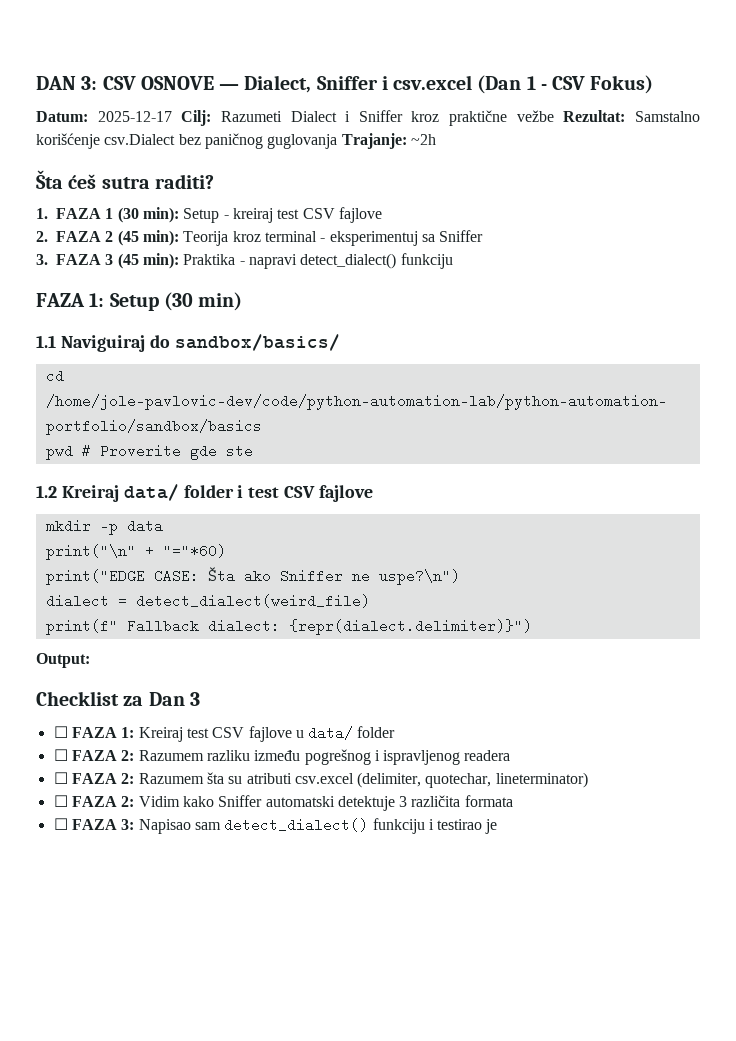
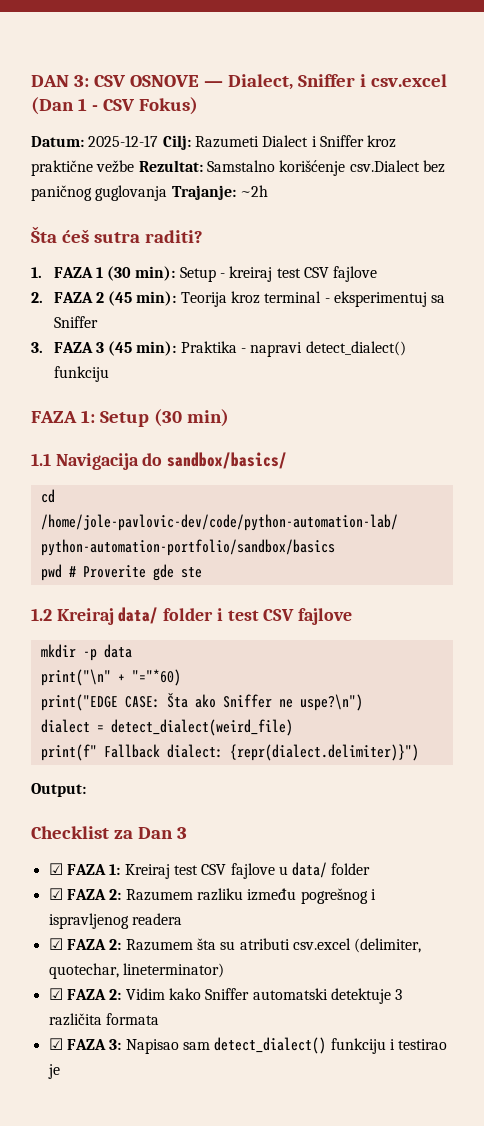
- 1.1 Naviguiraj do sandbox/basics/
+ 1.1 Navigacija do sandbox/basics/
- ☐ FAZA 1: Kreiraj test CSV fajlove u data/ folder
+ ☑ FAZA 1: Kreiraj test CSV fajlove u data/ folder
- ☐ FAZA 2: Razumem razliku između pogrešnog i ispravljenog readera
+ ☑ FAZA 2: Razumem razliku između pogrešnog i ispravljenog readera
- ☐ FAZA 2: Razumem šta su atributi csv.excel (delimiter, quotechar, lineterminator)
+ ☑ FAZA 2: Razumem šta su atributi csv.excel (delimiter, quotechar, lineterminator)
- ☐ FAZA 2: Vidim kako Sniffer automatski detektuje 3 različita formata
+ ☑ FAZA 2: Vidim kako Sniffer automatski detektuje 3 različita formata
- ☐ FAZA 3: Napisao sam detect_dialect() funkciju i testirao je
+ ☑ FAZA 3: Napisao sam detect_dialect() funkciju i testirao je

